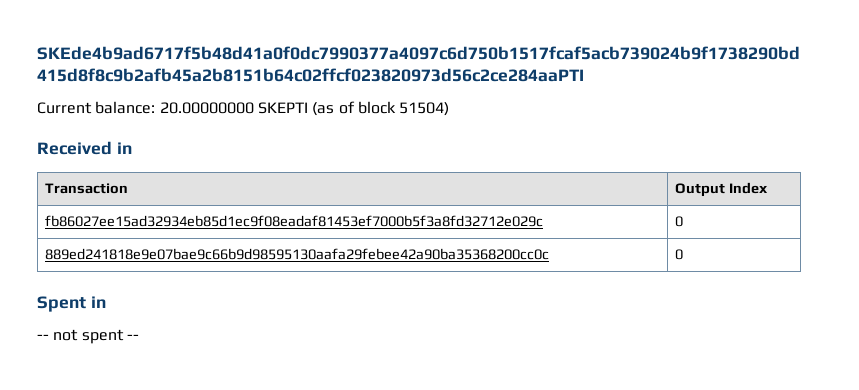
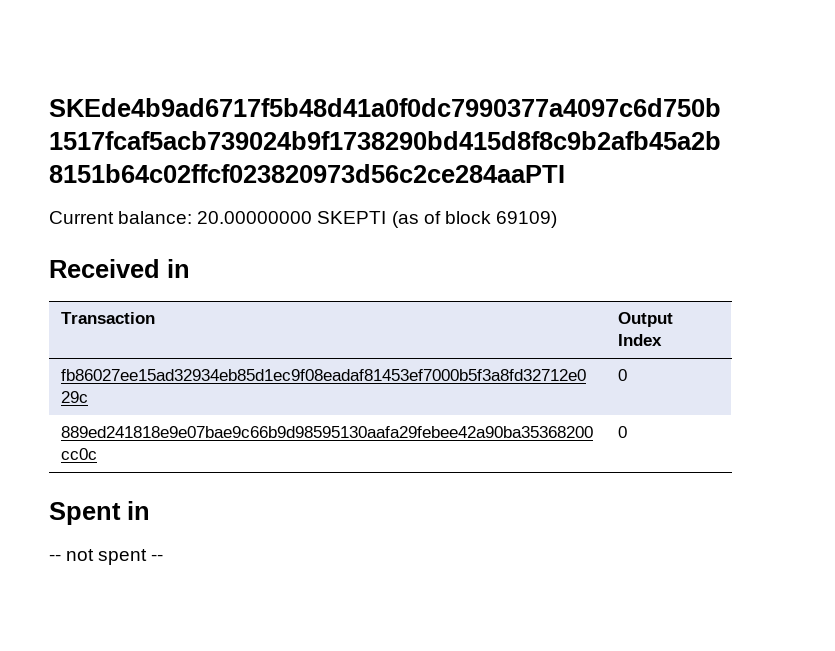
- Current balance: 20.00000000 SKEPTI (as of block 51504)
+ Current balance: 20.00000000 SKEPTI (as of block 69109)

